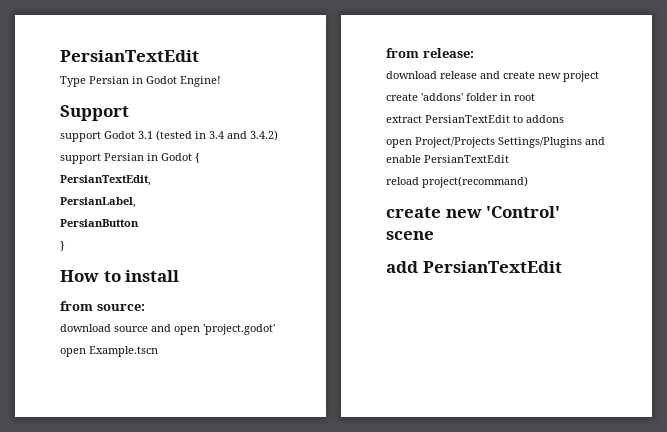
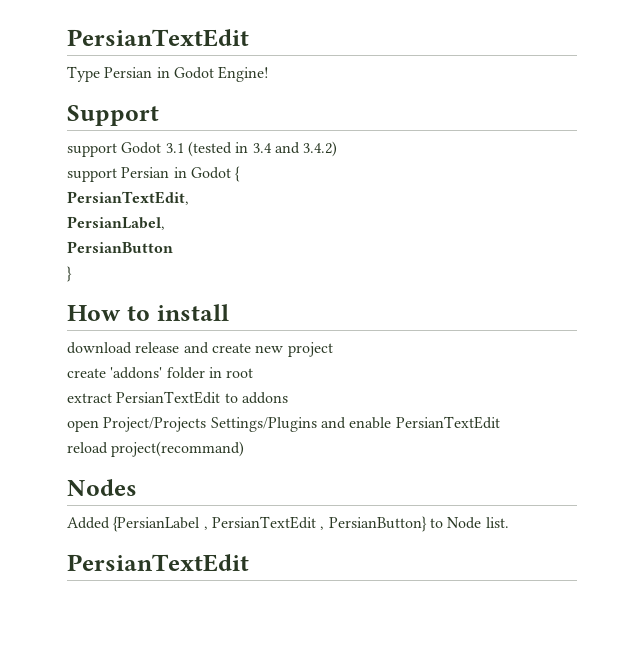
- from source:
- download source and open 'project.godot'
- open Example.tscn
- from release:
- create new 'Control' scene
- add PersianTextEdit
+ Nodes
+ Added {PersianLabel , PersianTextEdit , PersianButton} to Node list.
+ PersianTextEdit

